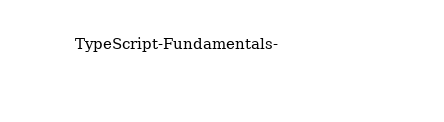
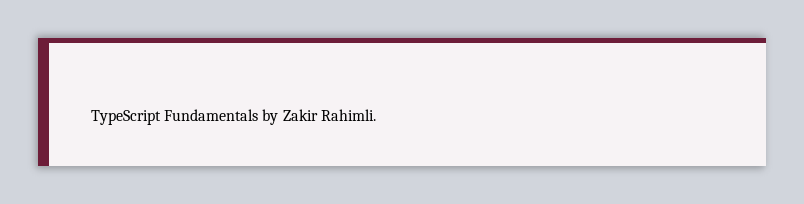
- TypeScript-Fundamentals-
+ TypeScript Fundamentals by Zakir Rahimli.

